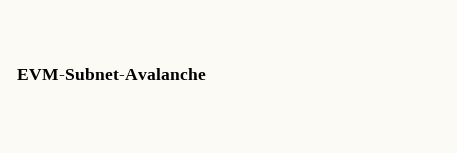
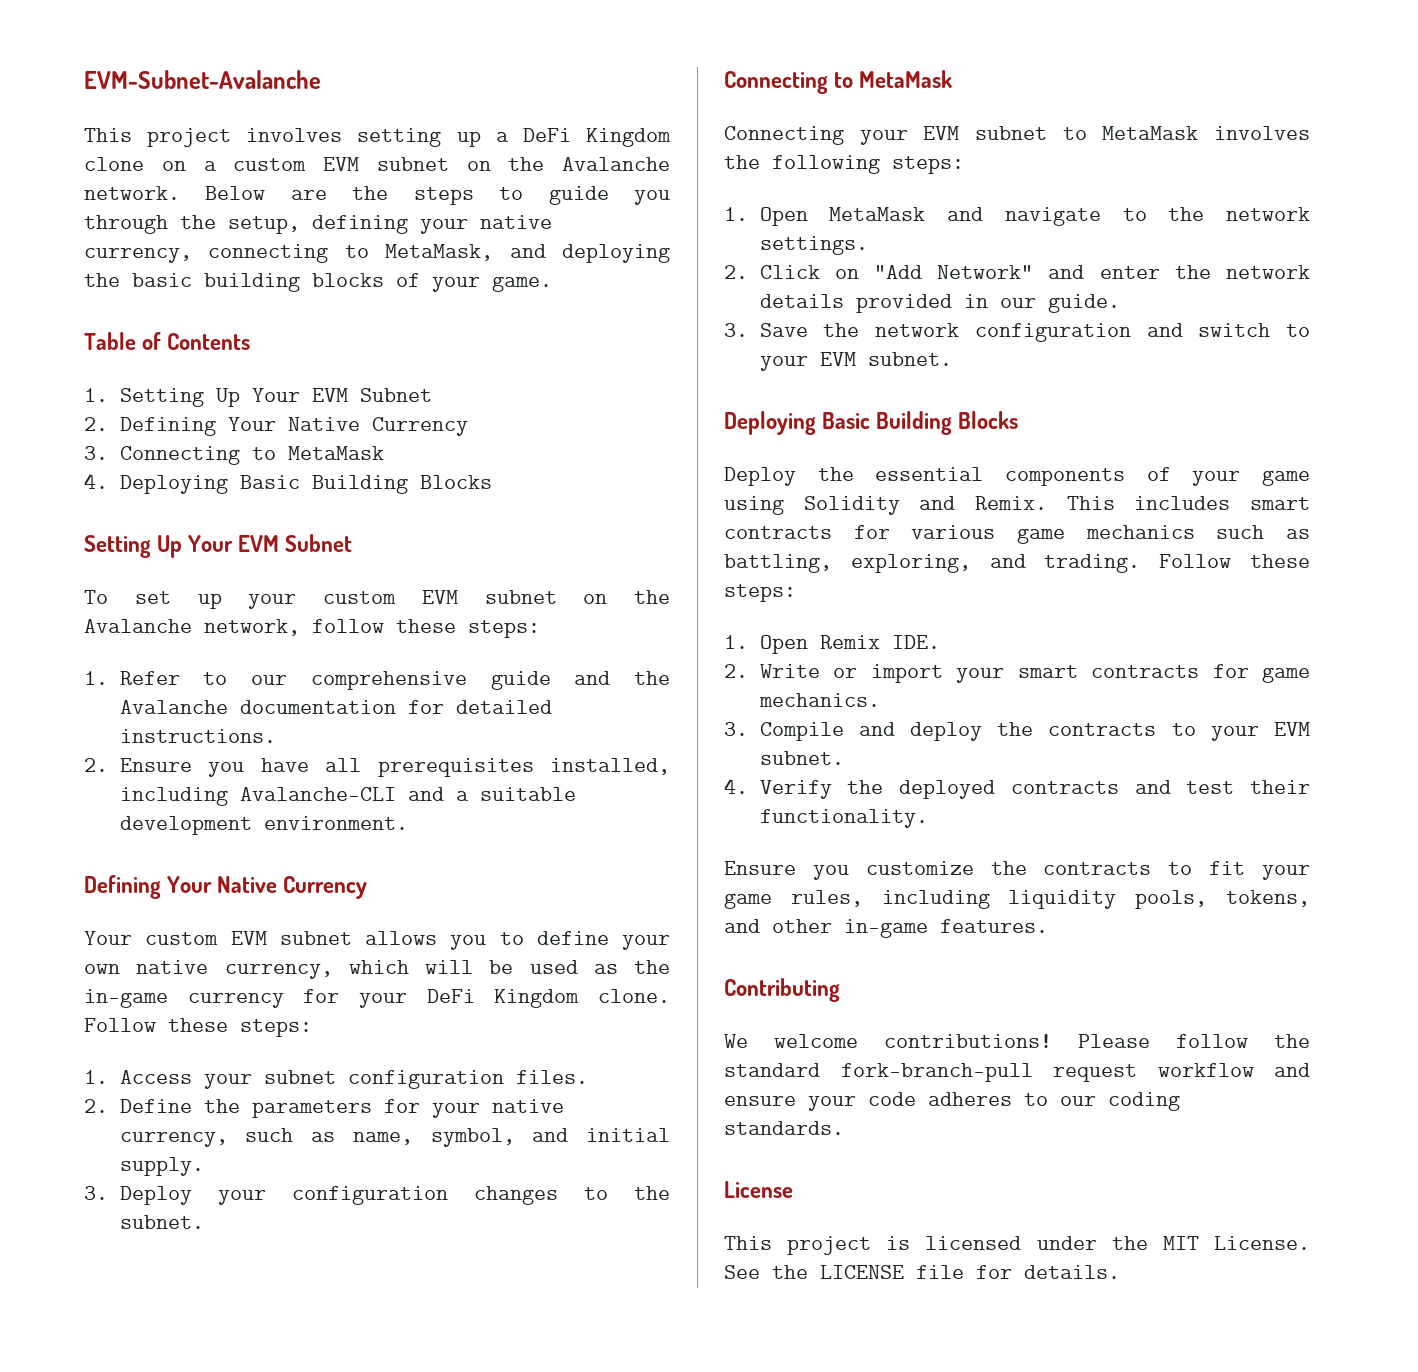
+ This project involves setting up a DeFi Kingdom clone on a custom EVM subnet on the Avalanche network. Below are the steps to guide you through the setup, defining your native currency, connecting to MetaMask, and deploying the basic building blocks of your game.
+ Table of Contents
+ 1. Setting Up Your EVM Subnet
+ 2. Defining Your Native Currency
+ 3. Connecting to MetaMask
+ 4. Deploying Basic Building Blocks
+ Setting Up Your EVM Subnet
+ To set up your custom EVM subnet on the Avalanche network, follow these steps:
+ 1. Refer to our comprehensive guide and the Avalanche documentation for detailed instructions.
+ 2. Ensure you have all prerequisites installed, including Avalanche-CLI and a suitable development environment.
+ Defining Your Native Currency
+ Your custom EVM subnet allows you to define your own native currency, which will be used as the in-game currency for your DeFi Kingdom clone. Follow these steps:
+ 1. Access your subnet configuration files.
+ 2. Define the parameters for your native currency, such as name, symbol, and initial supply.
+ 3. Deploy your configuration changes to the subnet.
+ Connecting to MetaMask
+ Connecting your EVM subnet to MetaMask involves the following steps:
+ 1. Open MetaMask and navigate to the network settings.
+ 2. Click on "Add Network" and enter the network details provided in our guide.
+ 3. Save the network configuration and switch to your EVM subnet.
+ Deploying Basic Building Blocks
+ Deploy the essential components of your game using Solidity and Remix. This includes smart contracts for various game mechanics such as battling, exploring, and trading. Follow these steps:
+ 1. Open Remix IDE.
+ 2. Write or import your smart contracts for game mechanics.
+ 3. Compile and deploy the contracts to your EVM subnet.
+ 4. Verify the deployed contracts and test their functionality.
+ Ensure you customize the contracts to fit your game rules, including liquidity pools, tokens, and other in-game features.
+ Contributing
+ We welcome contributions! Please follow the standard fork-branch-pull request workflow and ensure your code adheres to our coding standards.
+ License
+ This project is licensed under the MIT License. See the LICENSE file for details.

